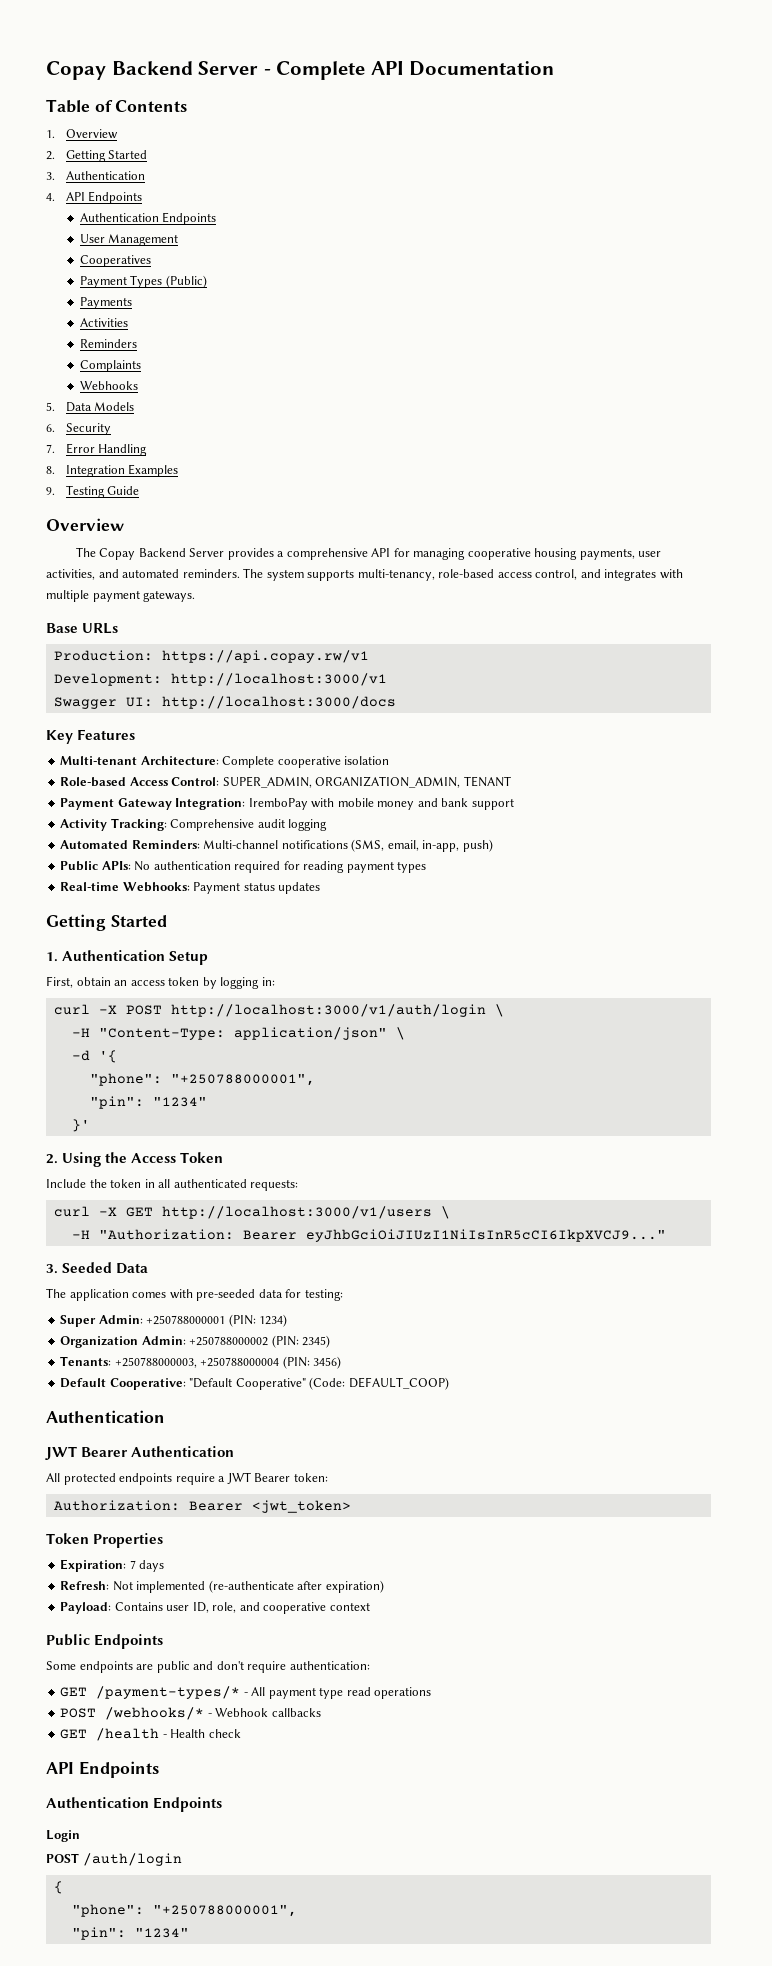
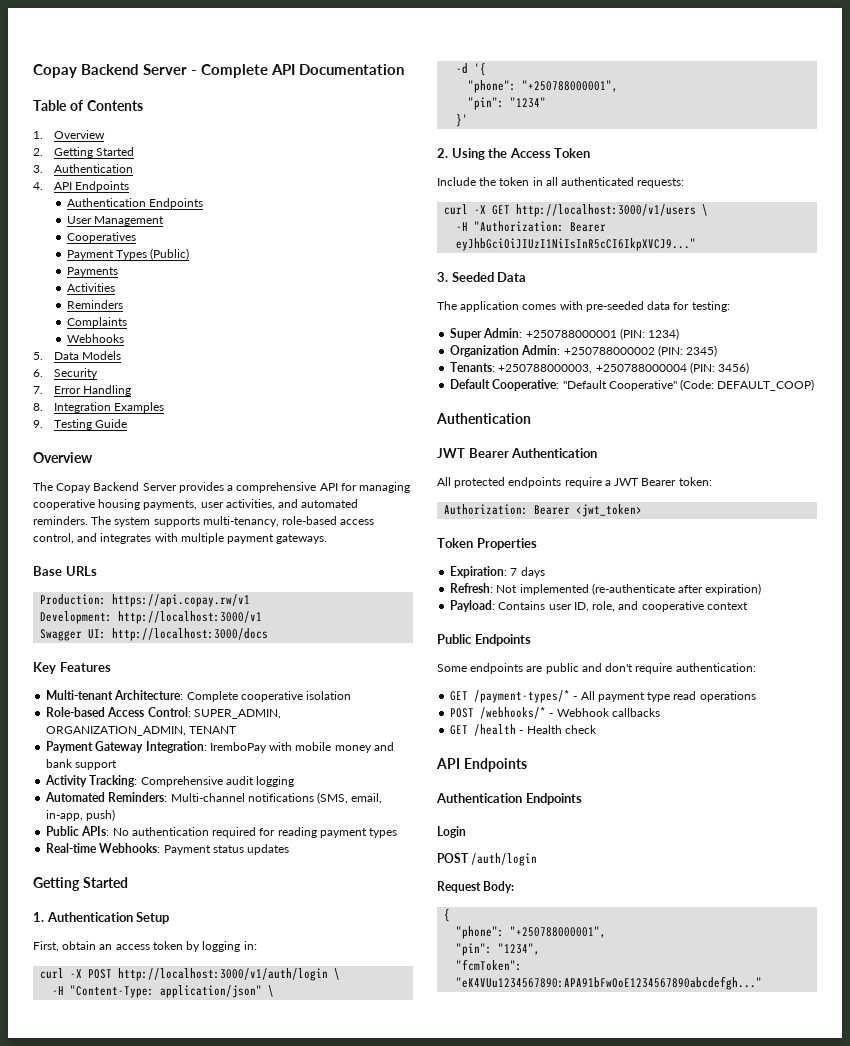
+ Request Body:
  {
  "phone": "+250788000001",
- "pin": "1234"
+ "pin": "1234",
+ "fcmToken": "eK4VUu1234567890:APA91bFwOoE1234567890abcdefgh..."

